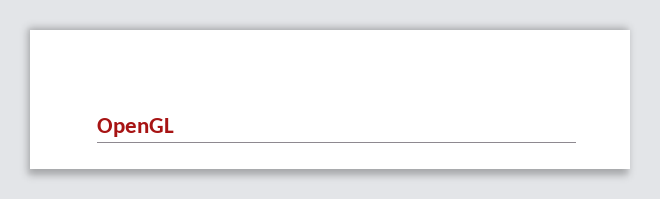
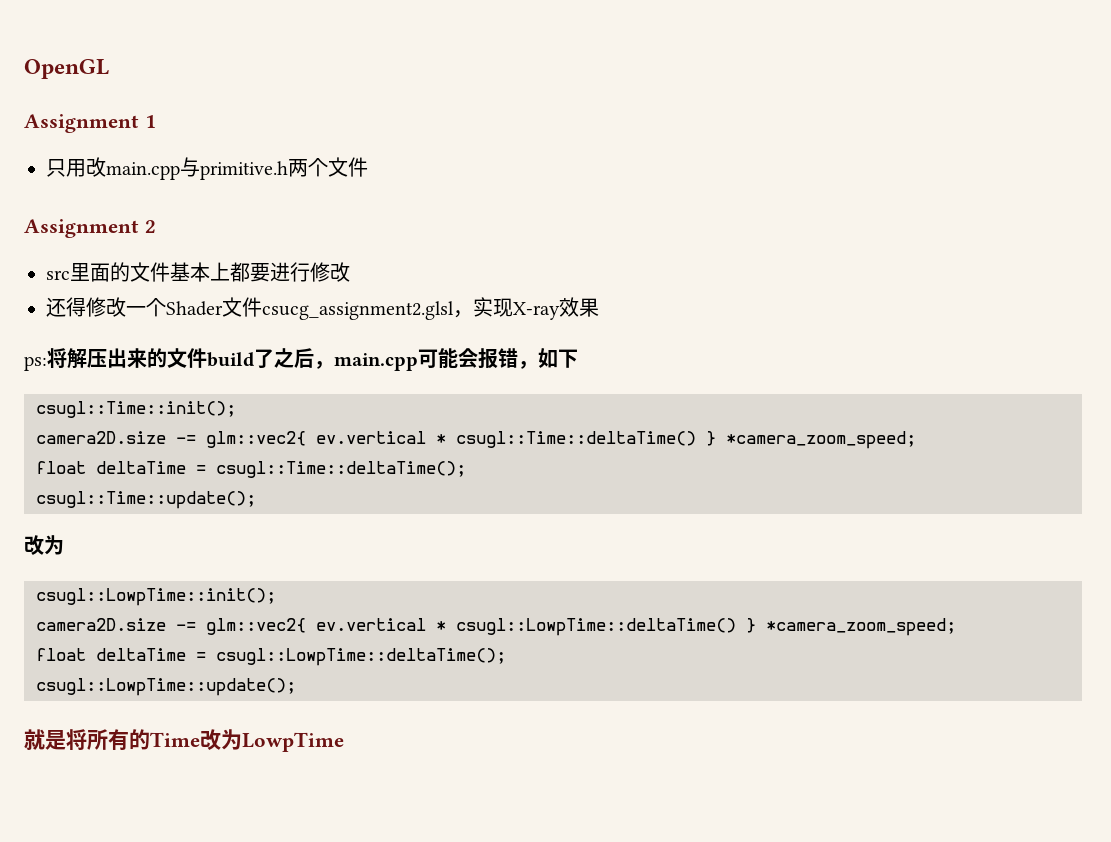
+ Assignment 1
+ 只用改main.cpp与primitive.h两个文件
+ Assignment 2
+ src里面的文件基本上都要进行修改
+ 还得修改一个Shader文件csucg_assignment2.glsl，实现X-ray效果
+ ps:将解压出来的文件build了之后，main.cpp可能会报错，如下
+ csugl::Time::init();
+ camera2D.size -= glm::vec2{ ev.vertical * csugl::Time::deltaTime() } *camera_zoom_speed;
+ float deltaTime = csugl::Time::deltaTime();
+ csugl::Time::update();
+ 改为
+ csugl::LowpTime::init();
+ camera2D.size -= glm::vec2{ ev.vertical * csugl::LowpTime::deltaTime() } *camera_zoom_speed;
+ float deltaTime = csugl::LowpTime::deltaTime();
+ csugl::LowpTime::update();
+ 就是将所有的Time改为LowpTime

